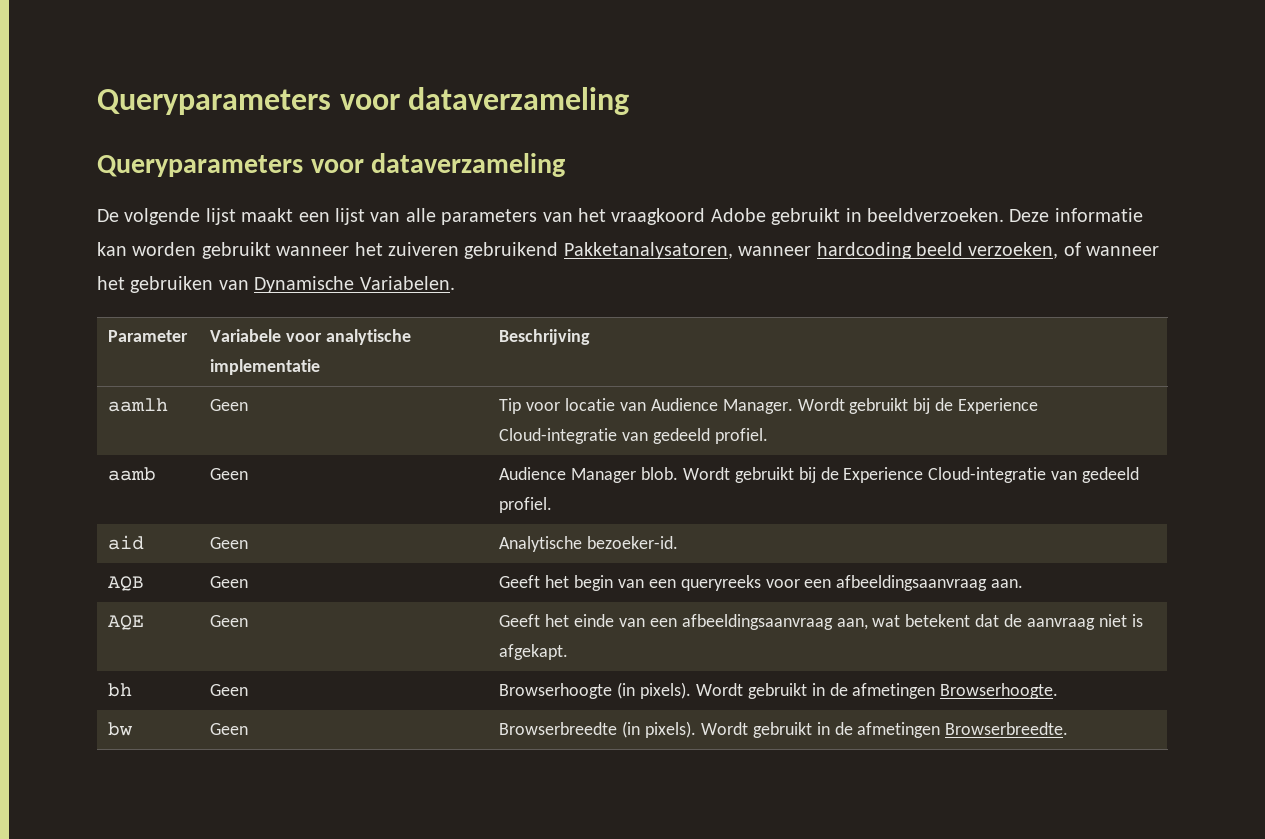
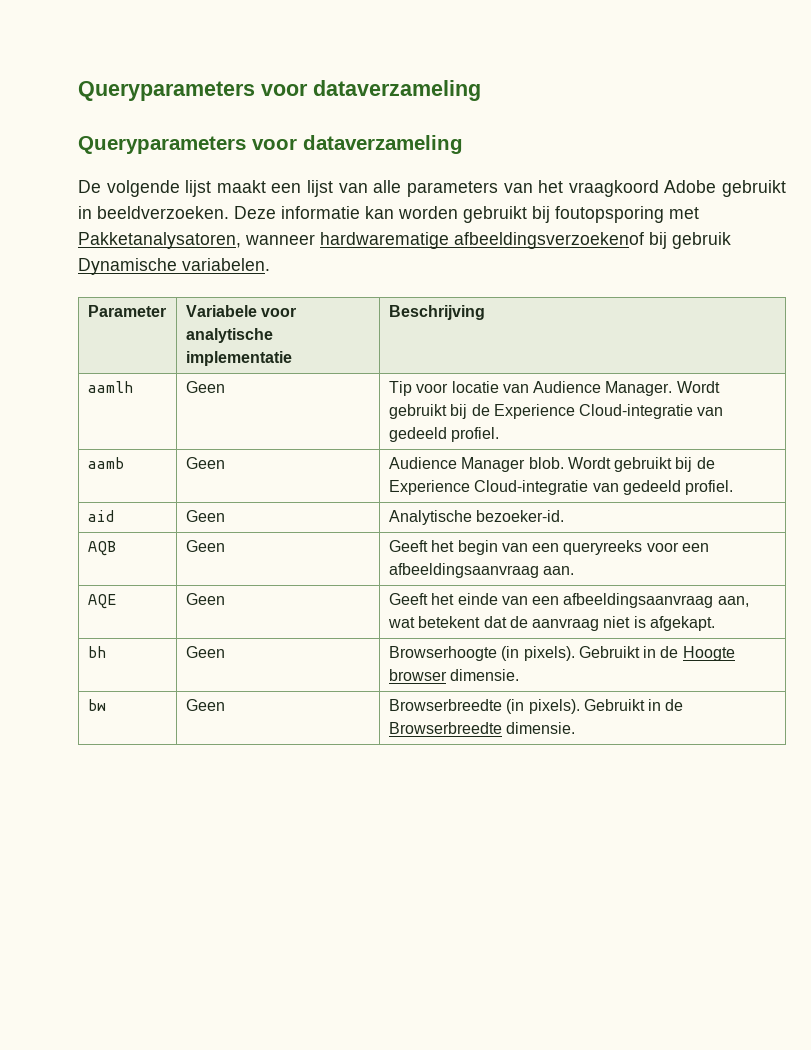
- Deze informatie kan worden gebruikt wanneer het zuiveren gebruikend Pakketanalysatoren, wanneer hardcoding beeld verzoeken, of wanneer het gebruiken van Dynamische Variabelen.
+ Deze informatie kan worden gebruikt bij foutopsporing met Pakketanalysatoren, wanneer hardwarematige afbeeldingsverzoekenof bij gebruik Dynamische variabelen.
- bh | Geen | Browserhoogte (in pixels). Wordt gebruikt in de afmetingen Browserhoogte.
+ bh | Geen | Browserhoogte (in pixels). Gebruikt in de Hoogte browser dimensie.
- bw | Geen | Browserbreedte (in pixels). Wordt gebruikt in de afmetingen Browserbreedte.
+ bw | Geen | Browserbreedte (in pixels). Gebruikt in de Browserbreedte dimensie.

